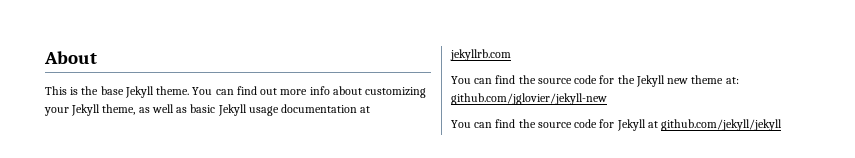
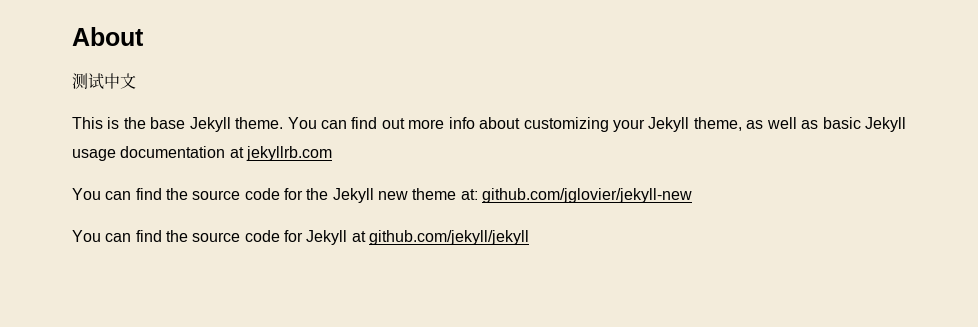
+ 测试中文

